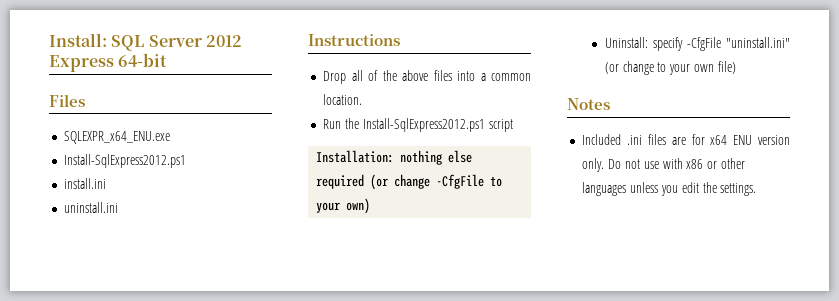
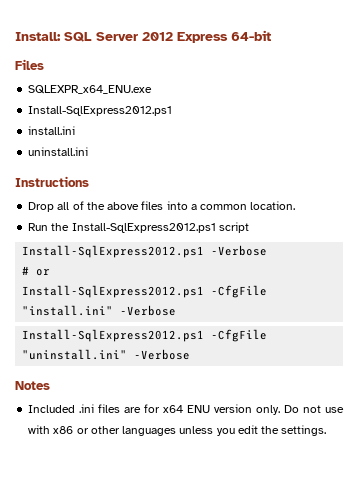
- Installation: nothing else required (or change -CfgFile to your own)
- Uninstall: specify -CfgFile "uninstall.ini" (or change to your own file)
+ Install-SqlExpress2012.ps1 -Verbose
+ # or
+ Install-SqlExpress2012.ps1 -CfgFile "install.ini" -Verbose
+ Install-SqlExpress2012.ps1 -CfgFile "uninstall.ini" -Verbose

